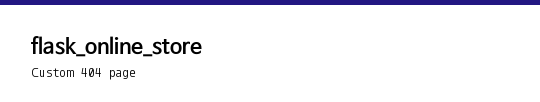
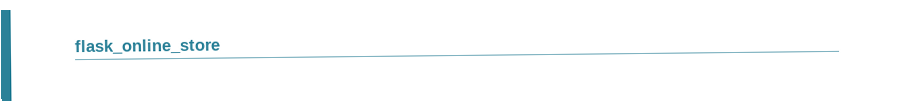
- Custom 404 page

